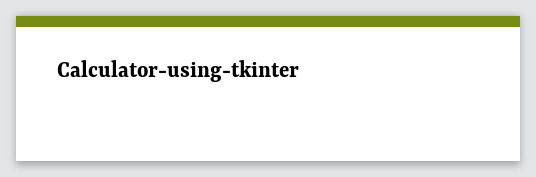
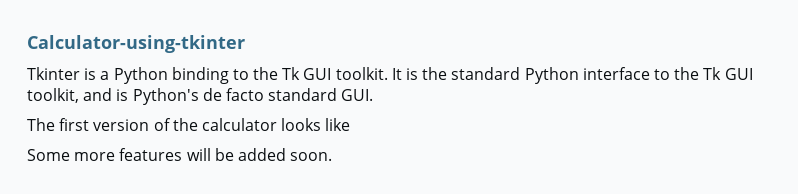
+ Tkinter is a Python binding to the Tk GUI toolkit. It is the standard Python interface to the Tk GUI toolkit, and is Python's de facto standard GUI.
+ The first version of the calculator looks like
+ Some more features will be added soon.

